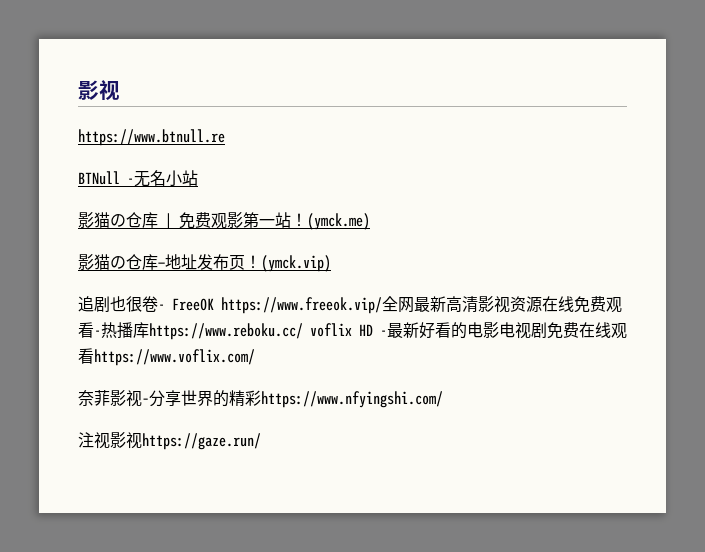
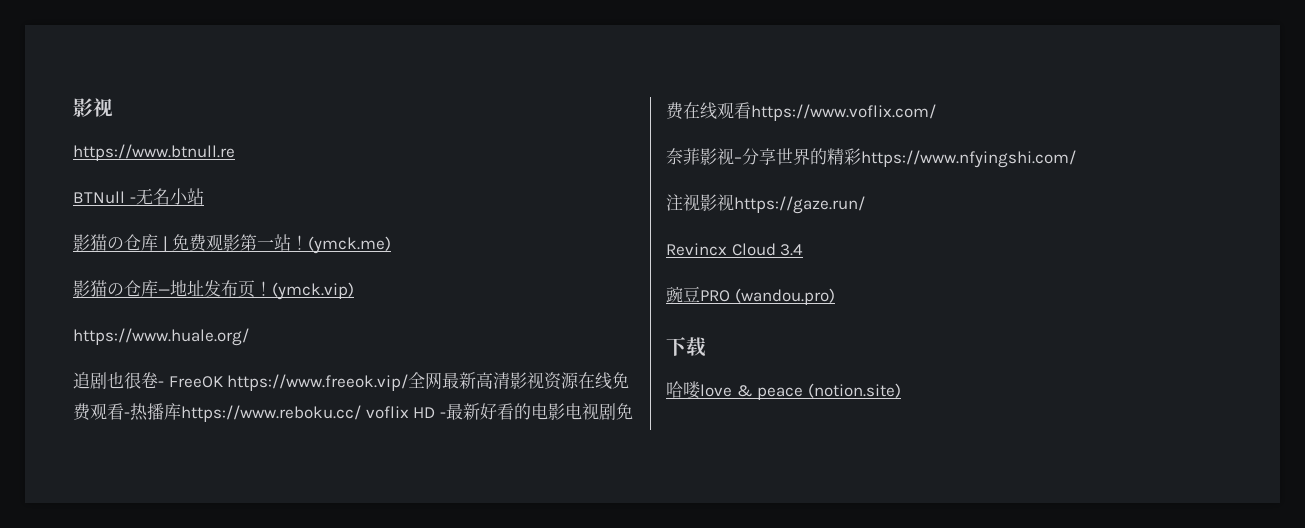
+ https://www.huale.org/
+ Revincx Cloud 3.4
+ 豌豆PRO (wandou.pro)
+ 下载
+ 哈喽love & peace (notion.site)

